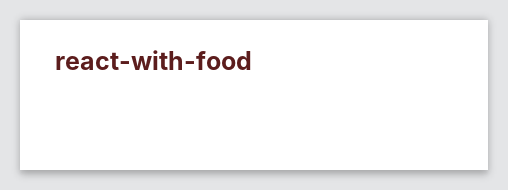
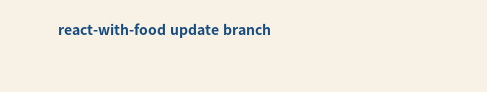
- react-with-food
+ react-with-food update branch

